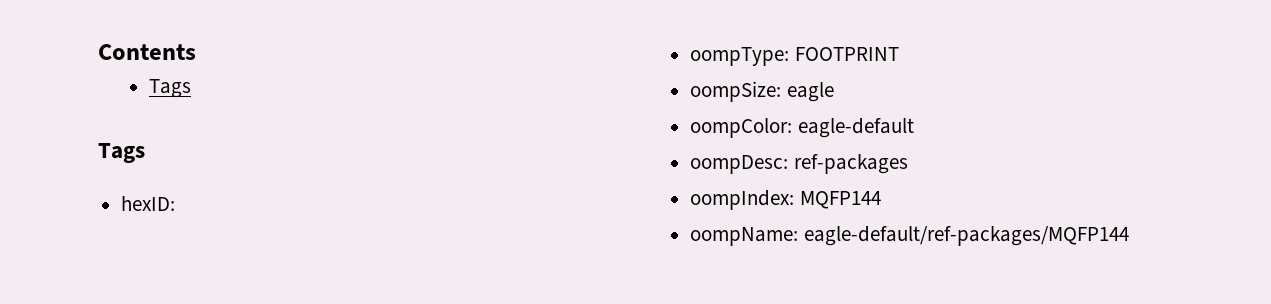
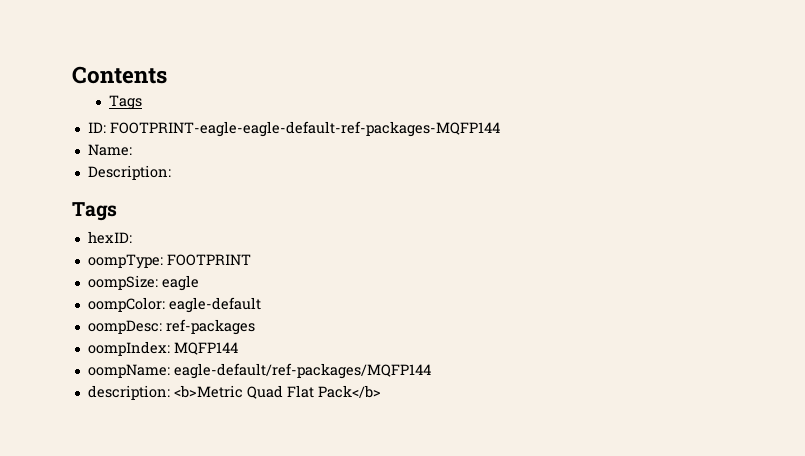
+ ID: FOOTPRINT-eagle-eagle-default-ref-packages-MQFP144
+ Name:
+ Description:
+ description: <b>Metric Quad Flat Pack</b>

